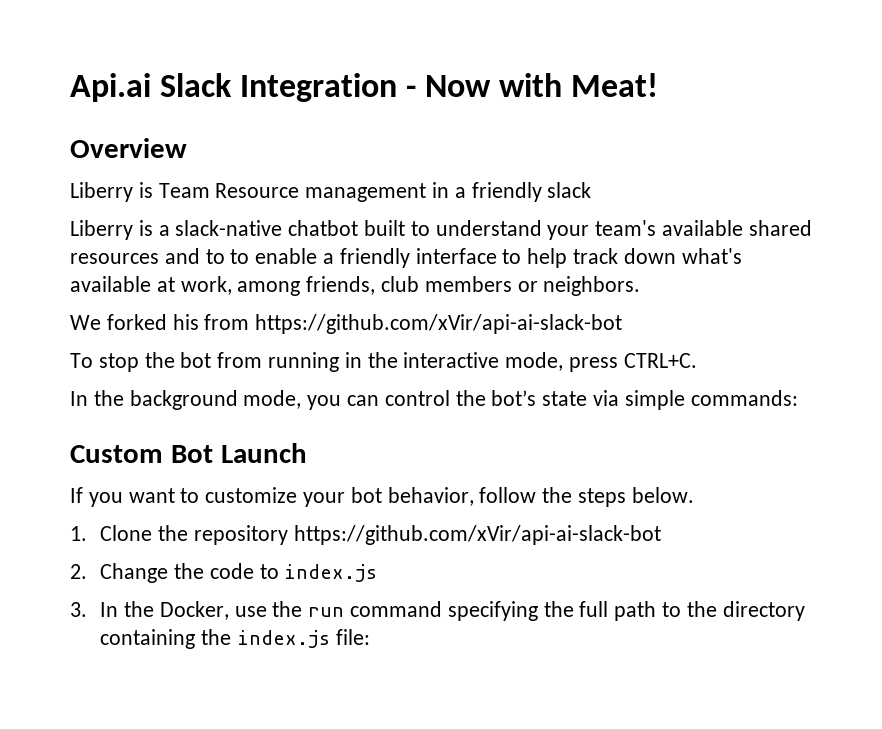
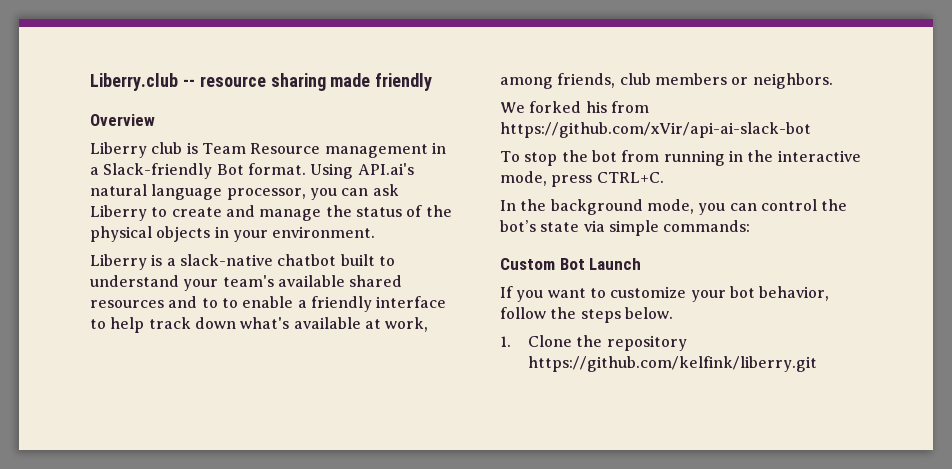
- Api.ai Slack Integration - Now with Meat!
+ Liberry.club -- resource sharing made friendly
- Liberry is Team Resource management in a friendly slack
+ Liberry club is Team Resource management in a Slack-friendly Bot format. Using API.ai's natural language processor, you can ask Liberry to create and manage the status of the physical objects in your environment.
- 1. Clone the repository https://github.com/xVir/api-ai-slack-bot
- 2. Change the code to index.js
- 3. In the Docker, use the run command specifying the full path to the directory containing the index.js file:
+ 1. Clone the repository https://github.com/kelfink/liberry.git

